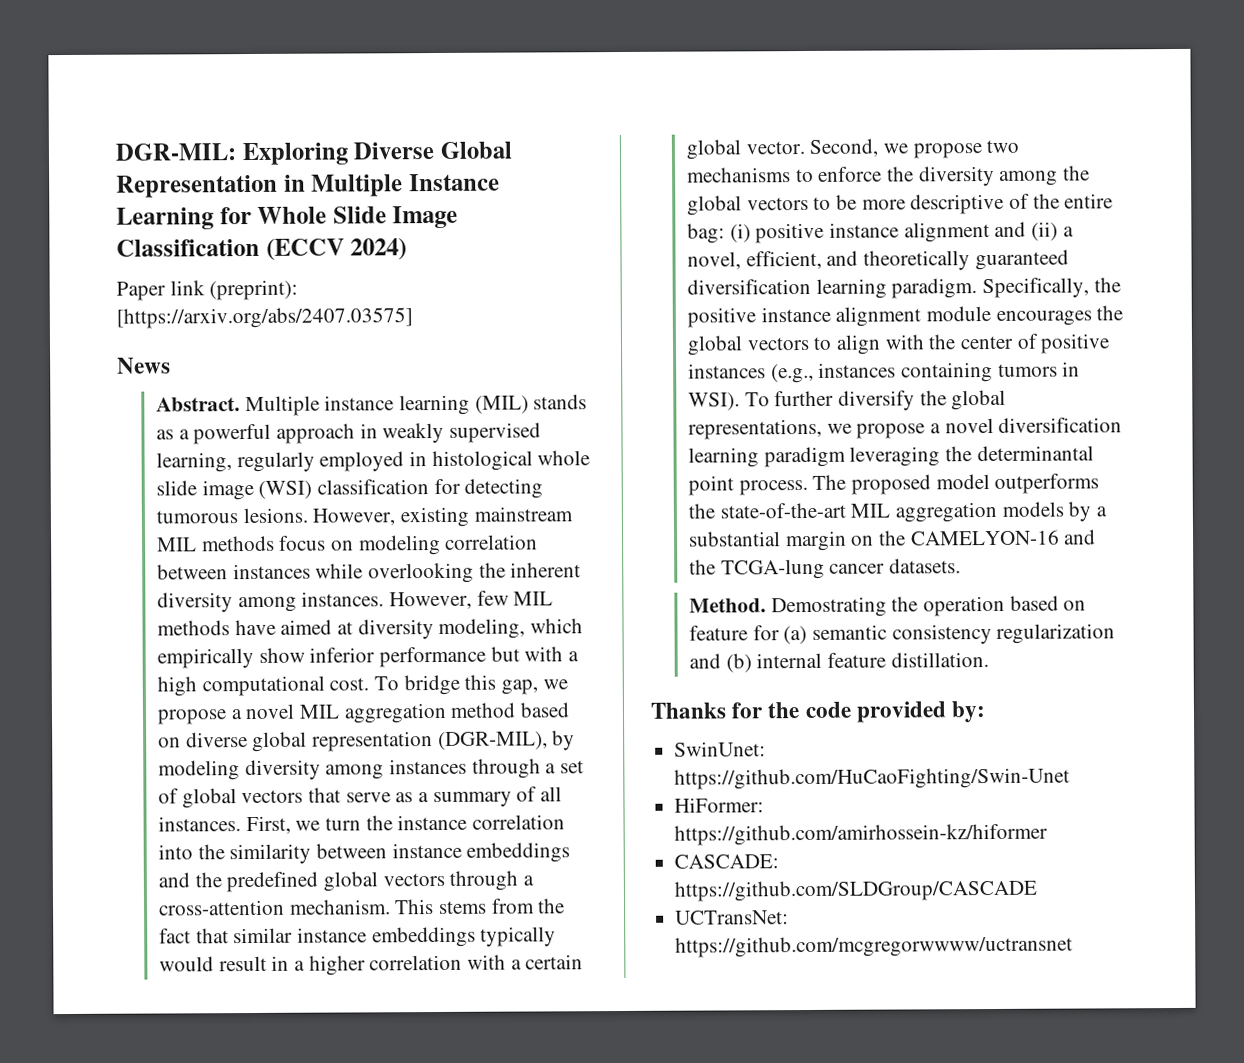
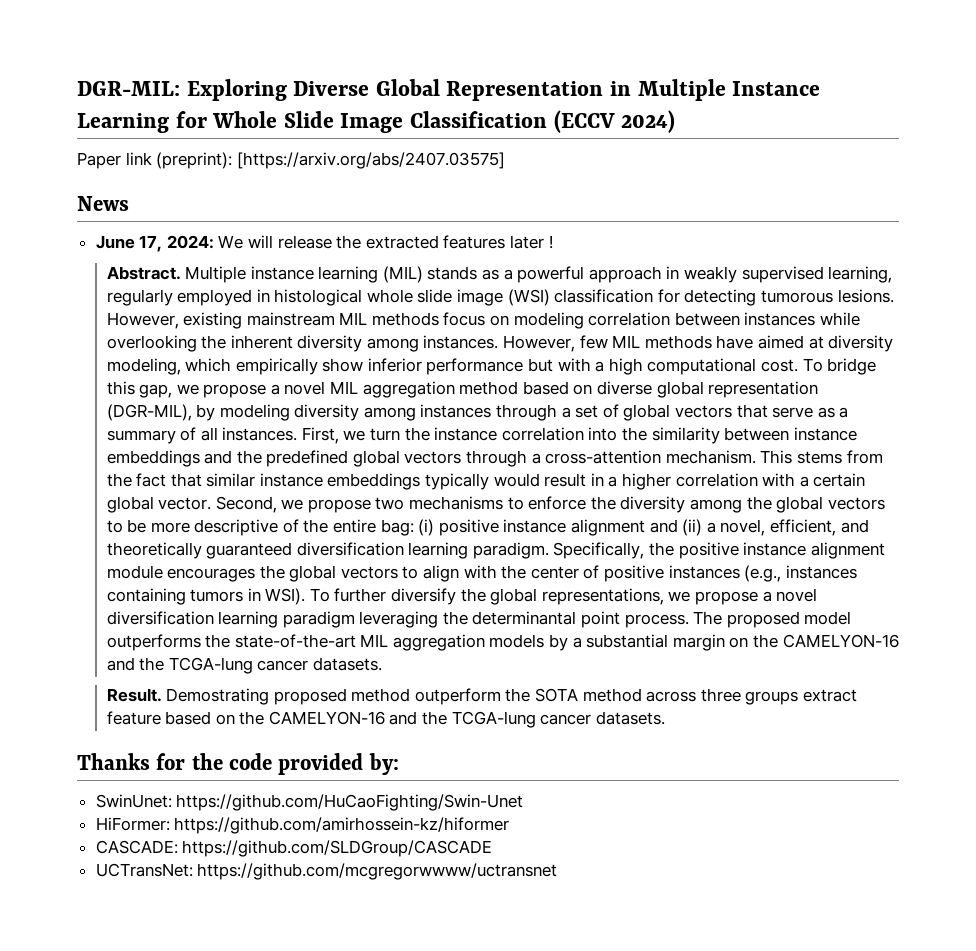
+ June 17, 2024: We will release the extracted features later !
- Method. Demostrating the operation based on feature for (a) semantic consistency regularization and (b) internal feature distillation.
+ Result. Demostrating proposed method outperform the SOTA method across three groups extract feature based on the CAMELYON-16 and the TCGA-lung cancer datasets.

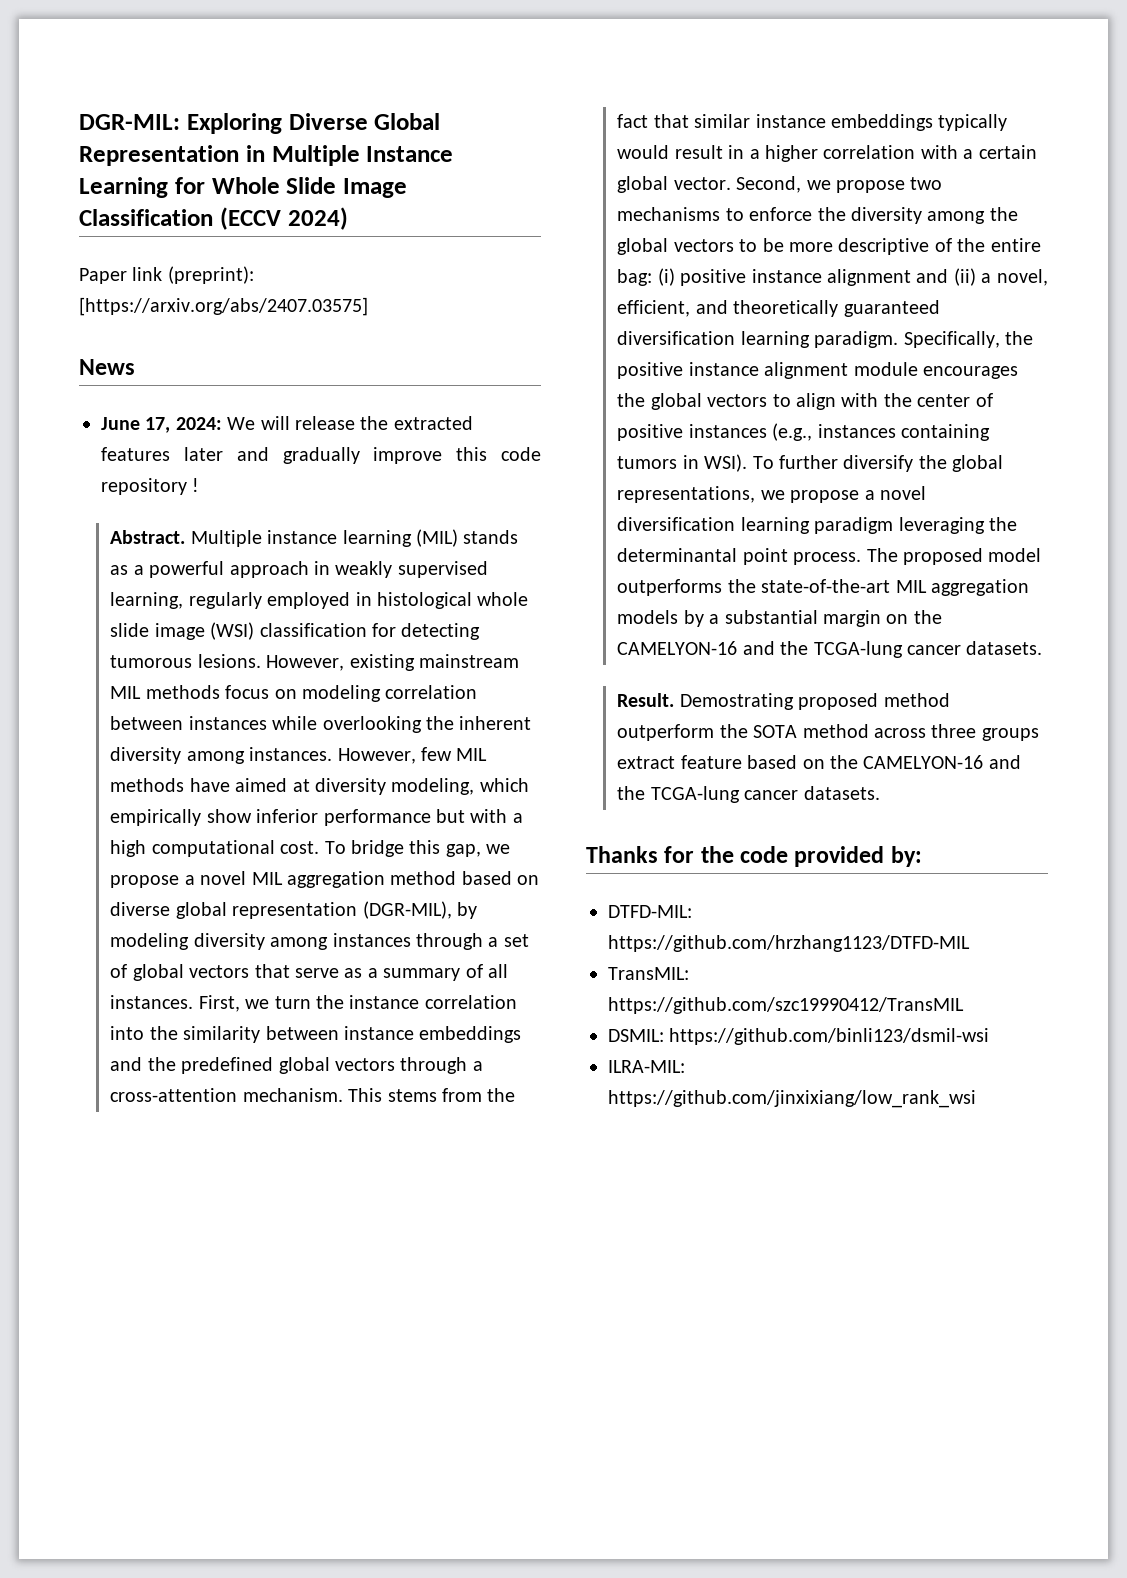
- June 17, 2024: We will release the extracted features later !
+ June 17, 2024: We will release the extracted features later and gradually improve this code repository !
- SwinUnet: https://github.com/HuCaoFighting/Swin-Unet
- HiFormer: https://github.com/amirhossein-kz/hiformer
- CASCADE: https://github.com/SLDGroup/CASCADE
- UCTransNet: https://github.com/mcgregorwwww/uctransnet
+ DTFD-MIL: https://github.com/hrzhang1123/DTFD-MIL
+ TransMIL: https://github.com/szc19990412/TransMIL
+ DSMIL: https://github.com/binli123/dsmil-wsi
+ ILRA-MIL: https://github.com/jinxixiang/low_rank_wsi

